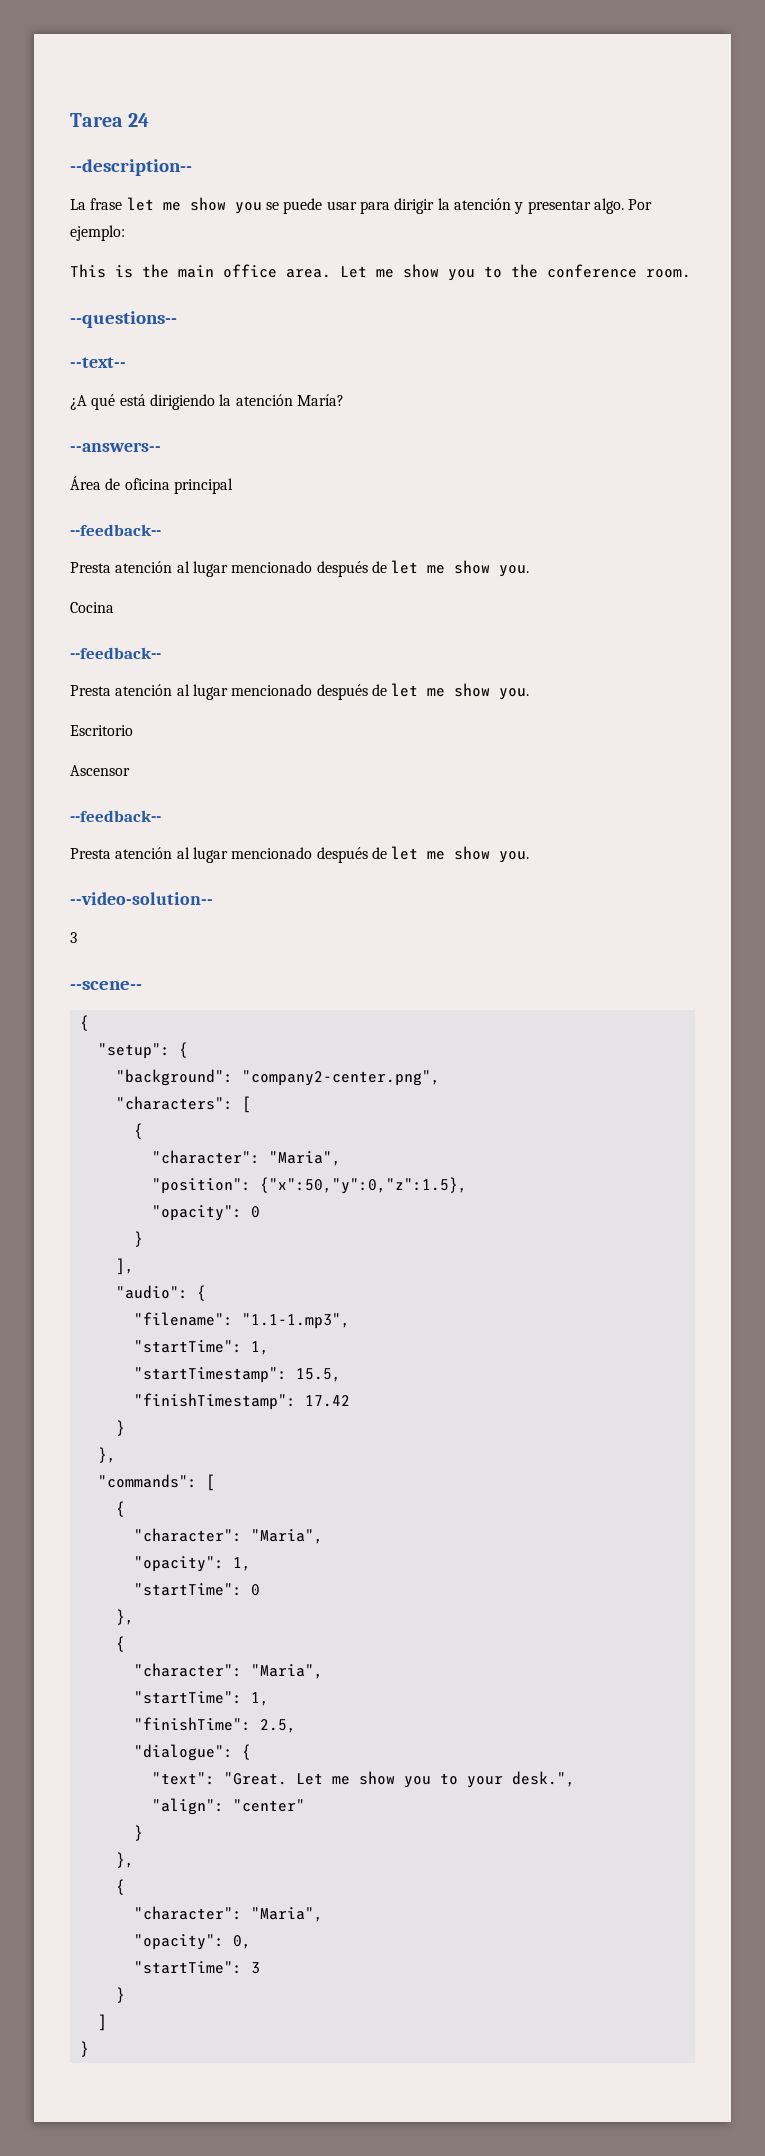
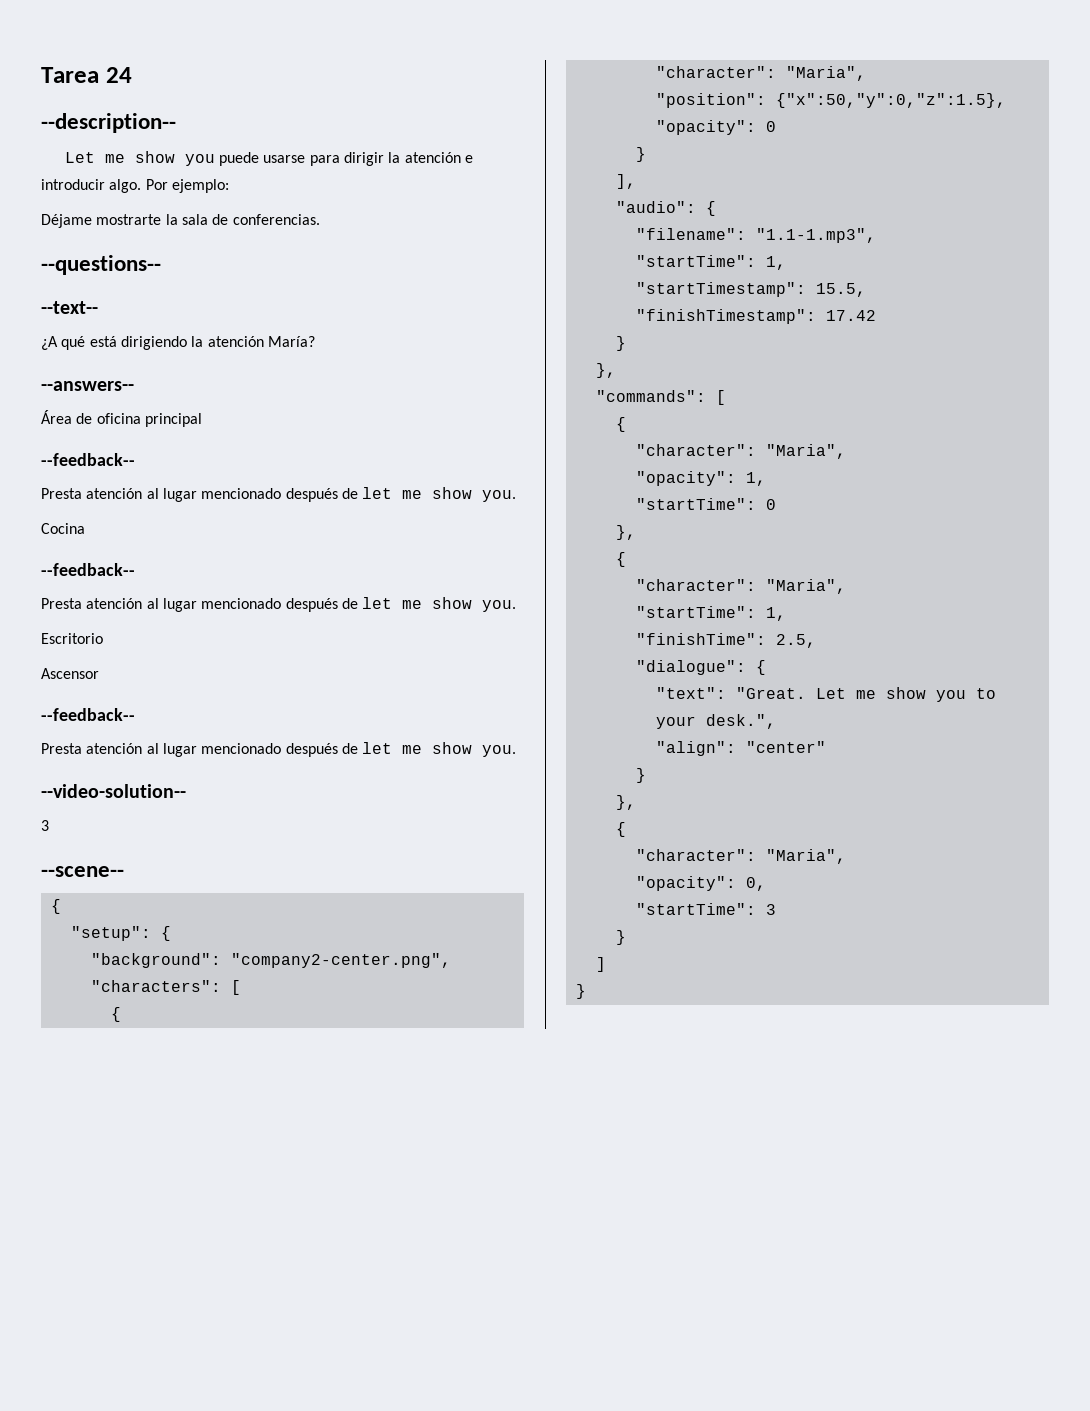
- La frase let me show you se puede usar para dirigir la atención y presentar algo.
+ Let me show you puede usarse para dirigir la atención e introducir algo.
- This is the main office area. Let me show you to the conference room.
+ Déjame mostrarte la sala de conferencias.

